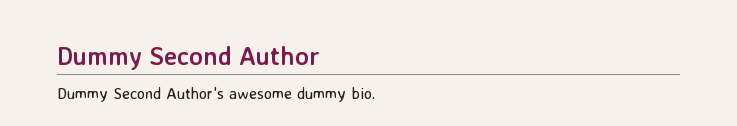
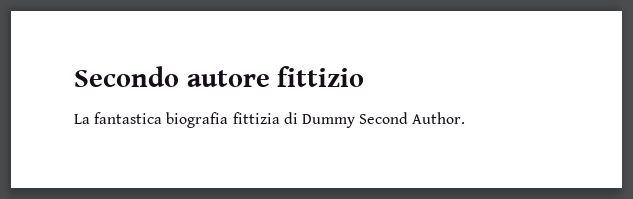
- Dummy Second Author
- Dummy Second Author's awesome dummy bio.
+ Secondo autore fittizio
+ La fantastica biografia fittizia di Dummy Second Author.

